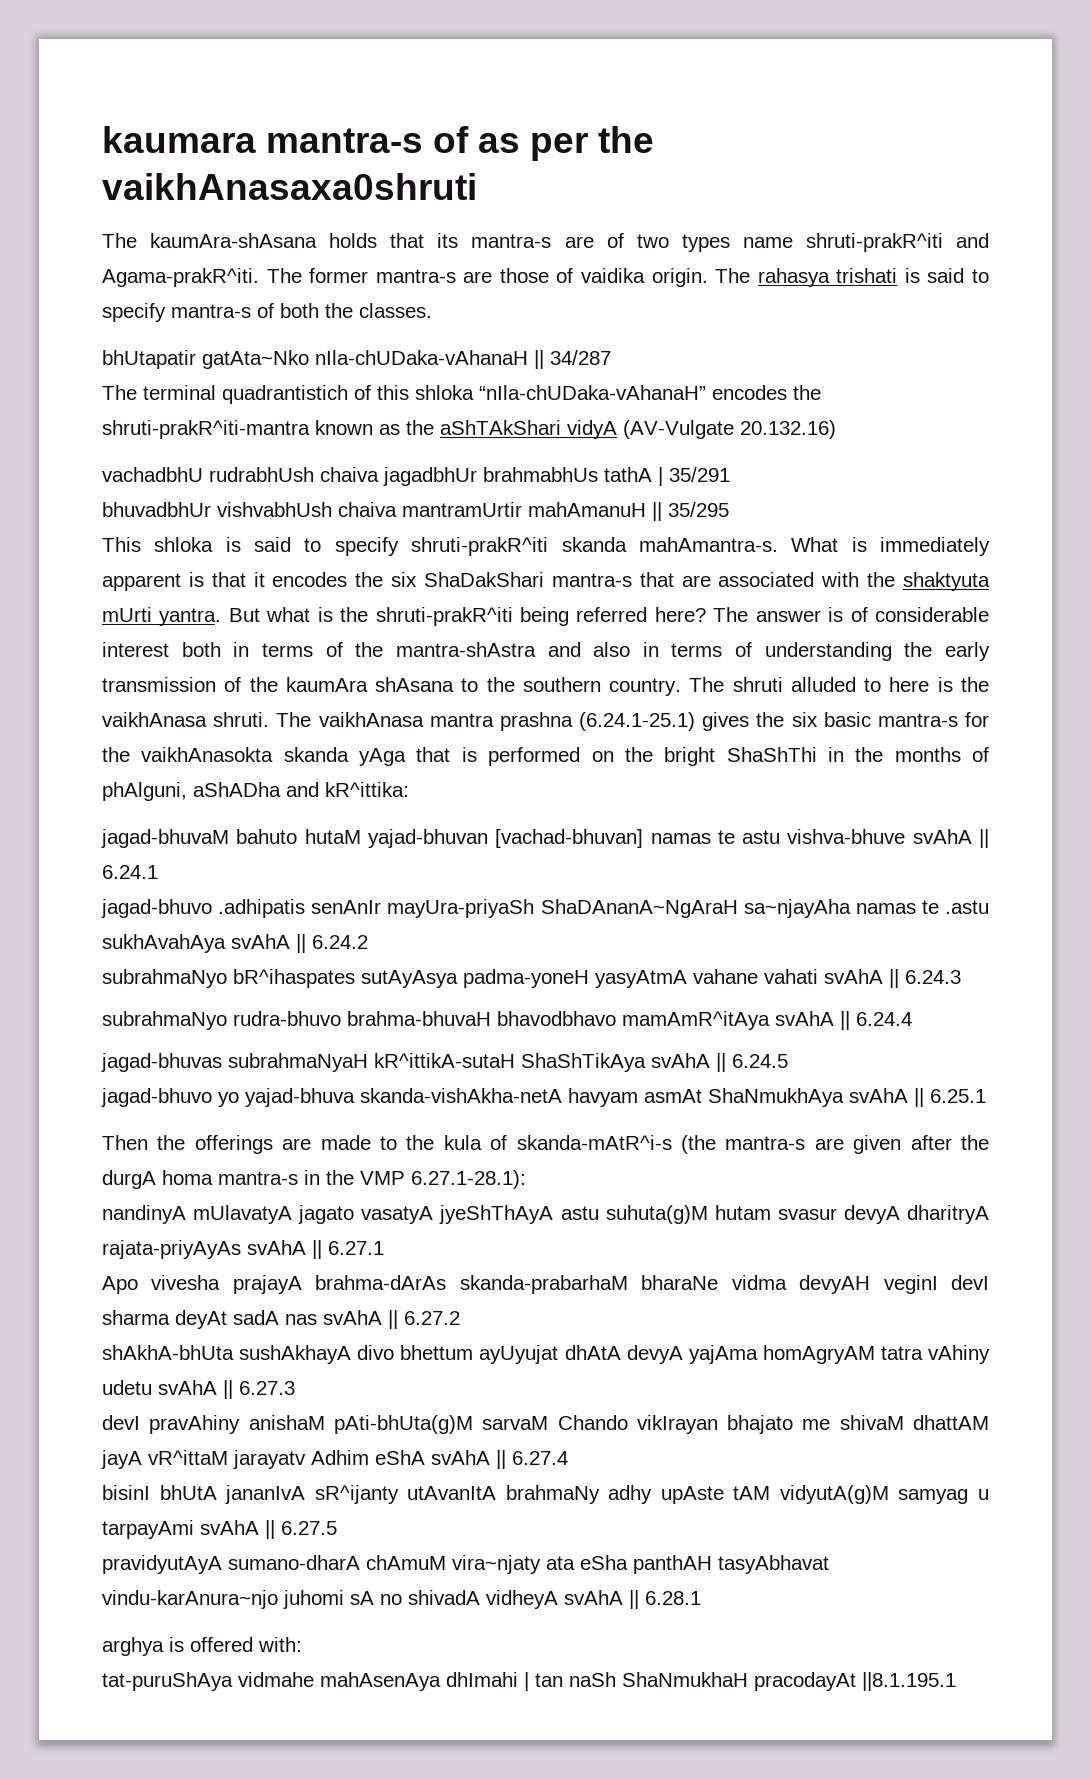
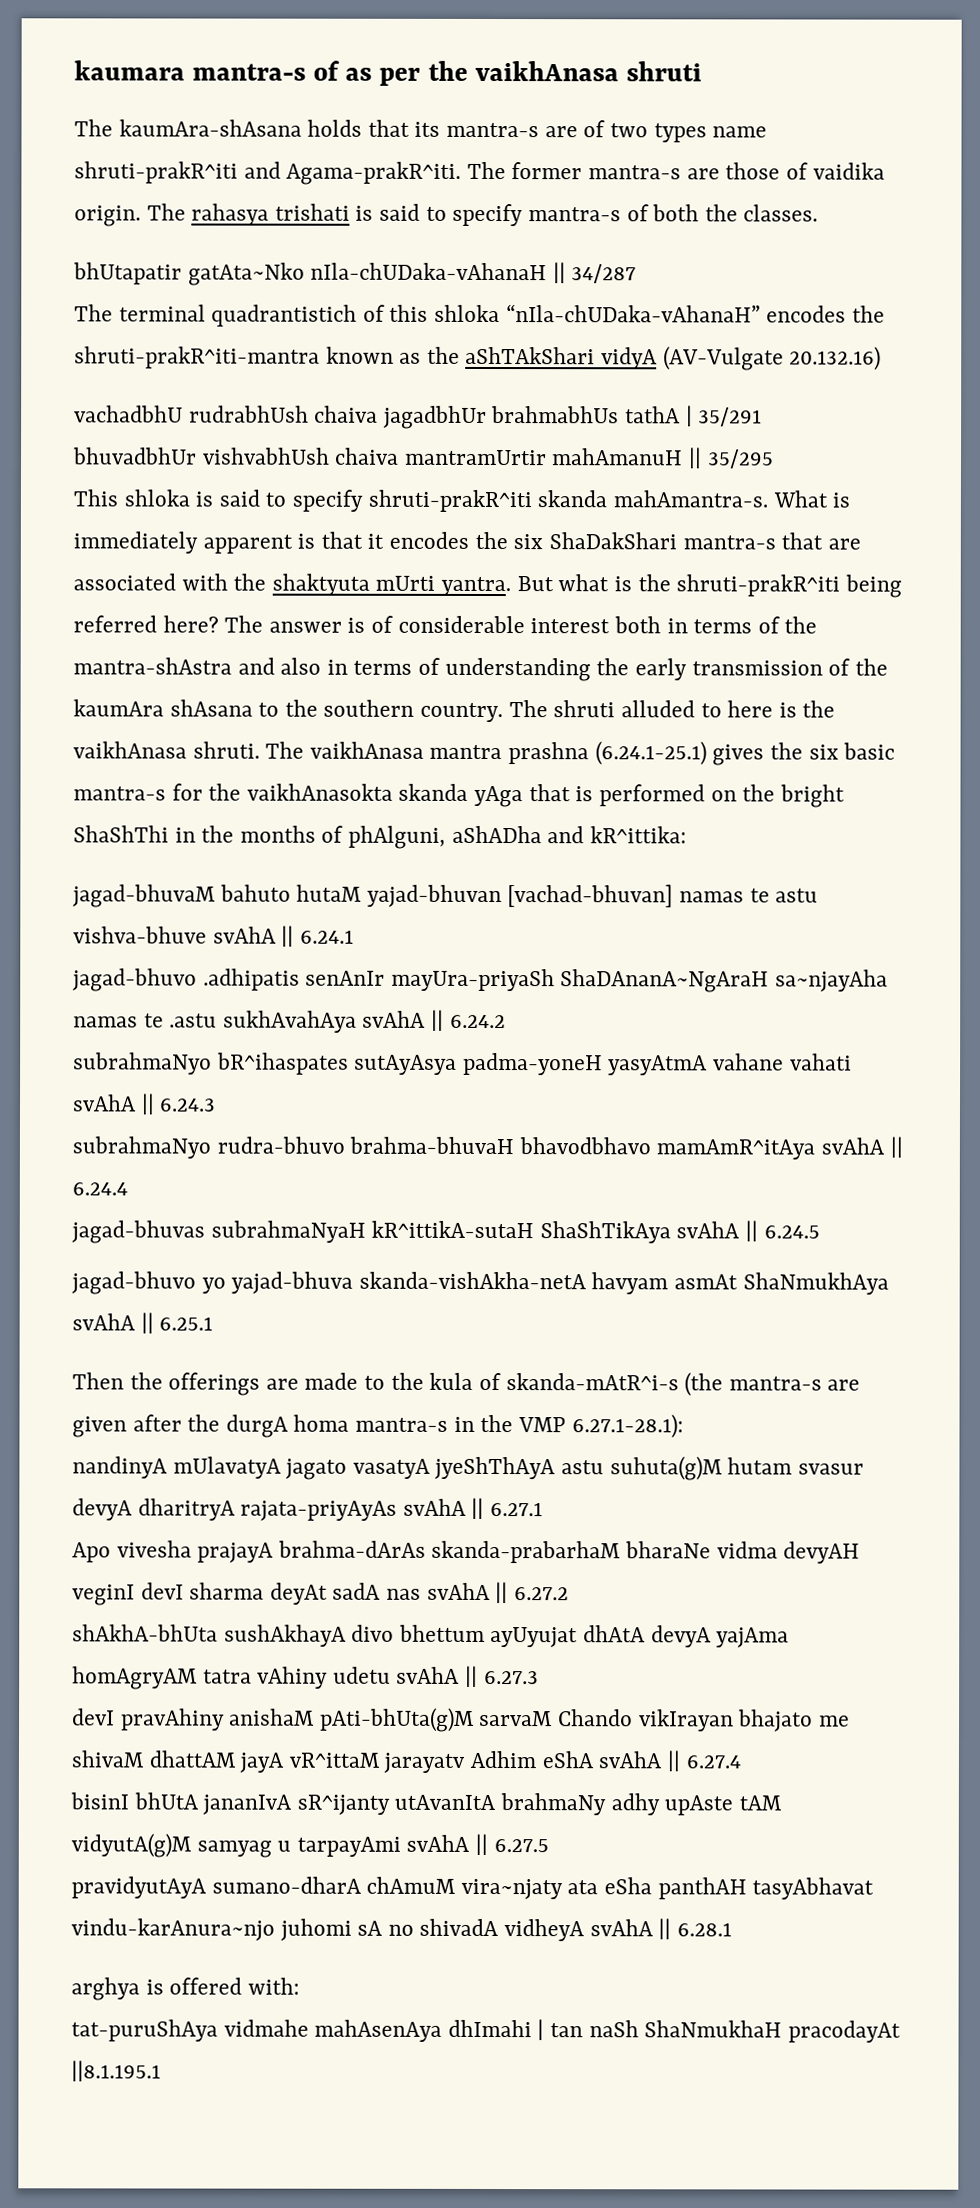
- kaumara mantra-s of as per the vaikhAnasaxa0shruti
+ kaumara mantra-s of as per the vaikhAnasa shruti

